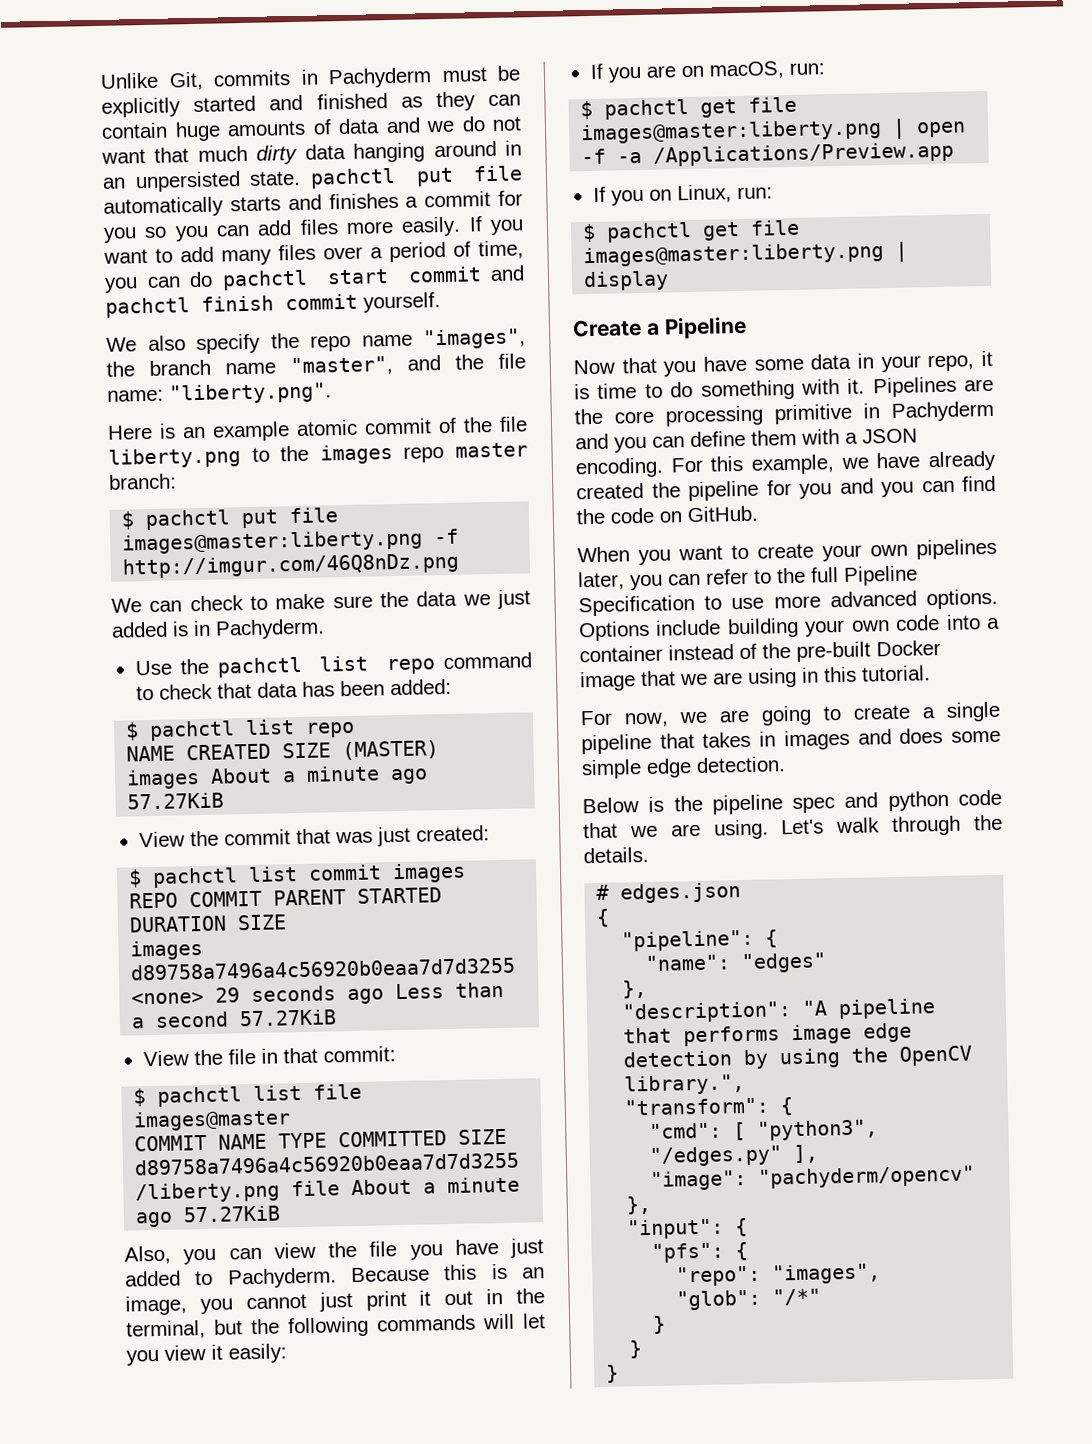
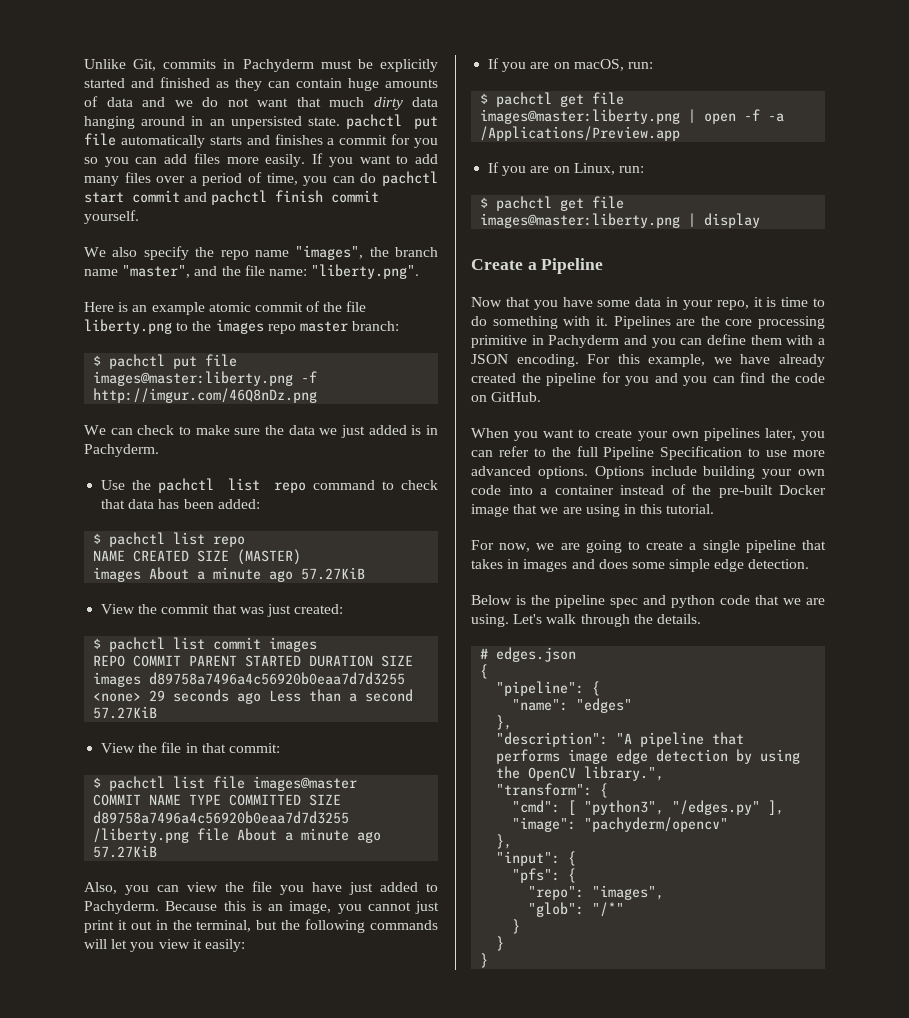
- If you on Linux, run:
+ If you are on Linux, run:

